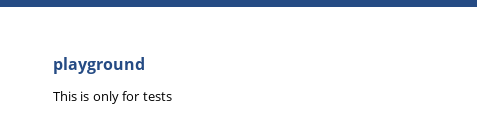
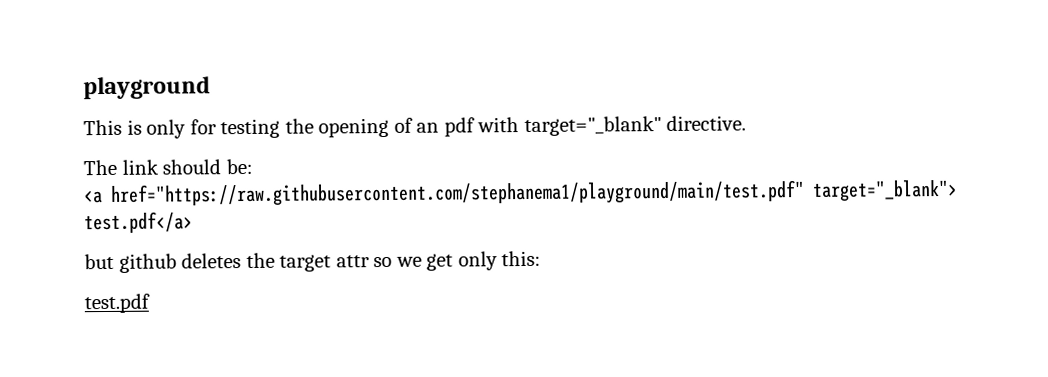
- This is only for tests
+ This is only for testing the opening of an pdf with target="_blank" directive.
+ The link should be:
+ <a href="https://raw.githubusercontent.com/stephanema1/playground/main/test.pdf" target="_blank"> test.pdf</a>
+ but github deletes the target attr so we get only this:
+ test.pdf

